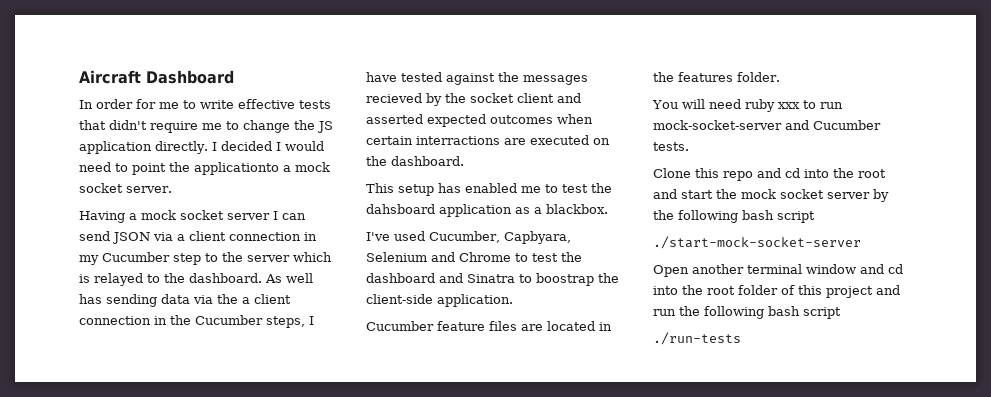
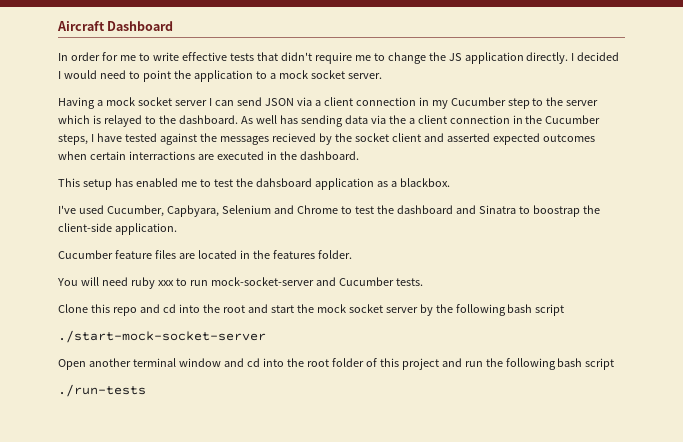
- I decided I would need to point the applicationto a mock socket server.
+ I decided I would need to point the application to a mock socket server.
- As well has sending data via the a client connection in the Cucumber steps, I have tested against the messages recieved by the socket client and asserted expected outcomes when certain interractions are executed on the dashboard.
+ As well has sending data via the a client connection in the Cucumber steps, I have tested against the messages recieved by the socket client and asserted expected outcomes when certain interractions are executed in the dashboard.

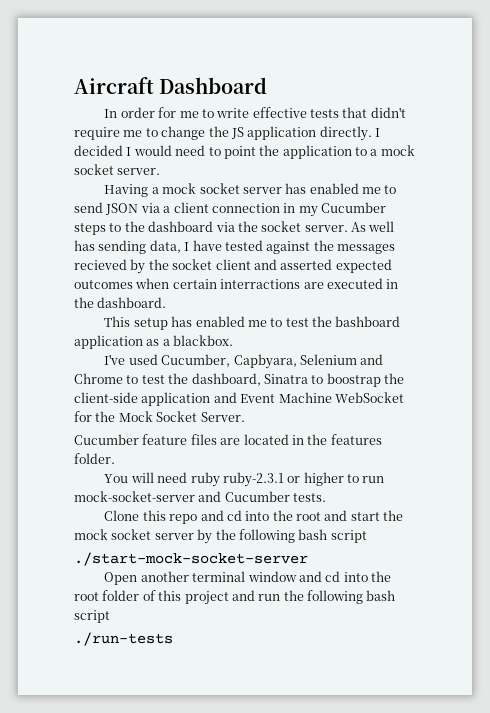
- Having a mock socket server I can send JSON via a client connection in my Cucumber step to the server which is relayed to the dashboard. As well has sending data via the a client connection in the Cucumber steps, I have tested against the messages recieved by the socket client and asserted expected outcomes when certain interractions are executed in the dashboard.
+ Having a mock socket server has enabled me to send JSON via a client connection in my Cucumber steps to the dashboard via the socket server. As well has sending data, I have tested against the messages recieved by the socket client and asserted expected outcomes when certain interractions are executed in the dashboard.
- This setup has enabled me to test the dahsboard application as a blackbox.
+ This setup has enabled me to test the bashboard application as a blackbox.
- I've used Cucumber, Capbyara, Selenium and Chrome to test the dashboard and Sinatra to boostrap the client-side application.
+ I've used Cucumber, Capbyara, Selenium and Chrome to test the dashboard, Sinatra to boostrap the client-side application and Event Machine WebSocket for the Mock Socket Server.
- You will need ruby xxx to run mock-socket-server and Cucumber tests.
+ You will need ruby ruby-2.3.1 or higher to run mock-socket-server and Cucumber tests.

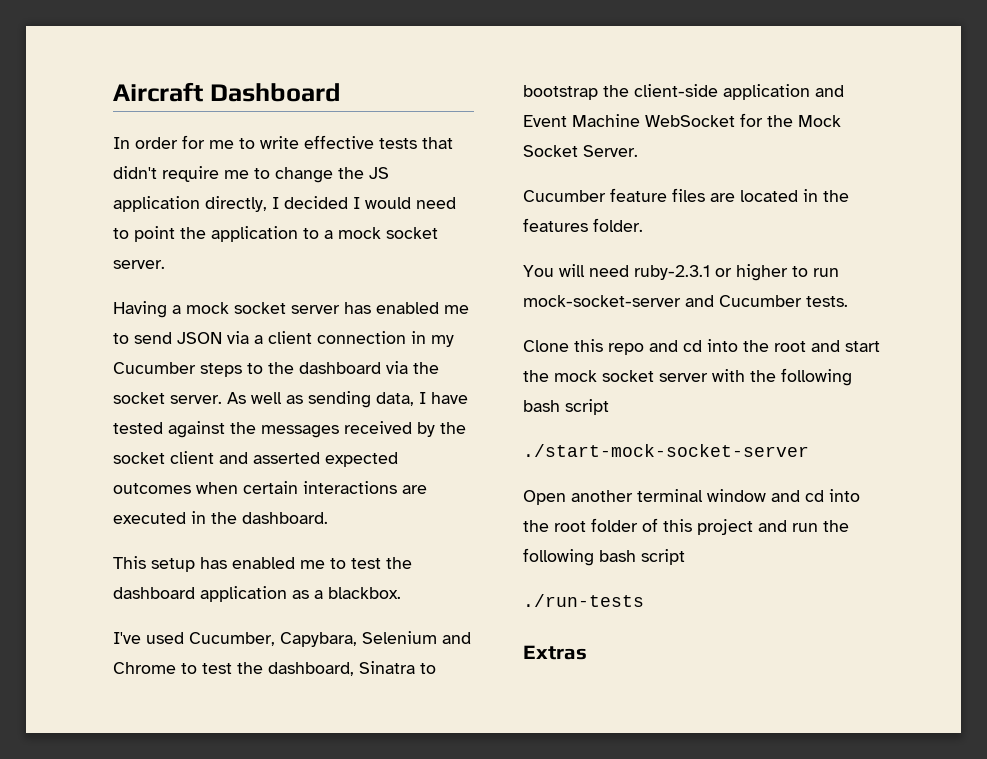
- In order for me to write effective tests that didn't require me to change the JS application directly. I decided I would need to point the application to a mock socket server.
+ In order for me to write effective tests that didn't require me to change the JS application directly, I decided I would need to point the application to a mock socket server.
- As well has sending data, I have tested against the messages recieved by the socket client and asserted expected outcomes when certain interractions are executed in the dashboard.
+ As well as sending data, I have tested against the messages received by the socket client and asserted expected outcomes when certain interactions are executed in the dashboard.
- This setup has enabled me to test the bashboard application as a blackbox.
+ This setup has enabled me to test the dashboard application as a blackbox.
- I've used Cucumber, Capbyara, Selenium and Chrome to test the dashboard, Sinatra to boostrap the client-side application and Event Machine WebSocket for the Mock Socket Server.
+ I've used Cucumber, Capybara, Selenium and Chrome to test the dashboard, Sinatra to bootstrap the client-side application and Event Machine WebSocket for the Mock Socket Server.
- You will need ruby ruby-2.3.1 or higher to run mock-socket-server and Cucumber tests.
+ You will need ruby-2.3.1 or higher to run mock-socket-server and Cucumber tests.
- Clone this repo and cd into the root and start the mock socket server by the following bash script
+ Clone this repo and cd into the root and start the mock socket server with the following bash script
+ Extras

